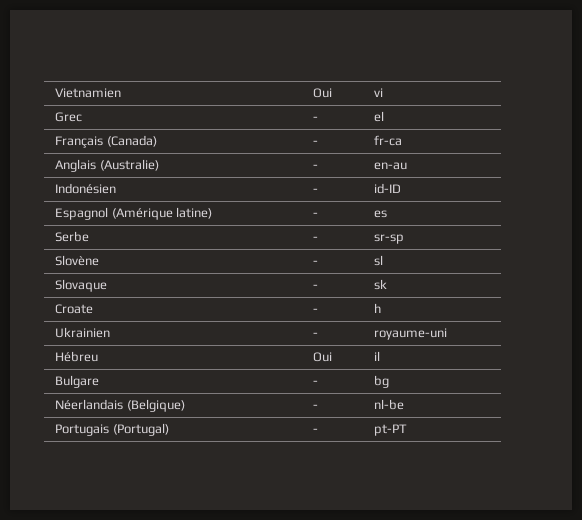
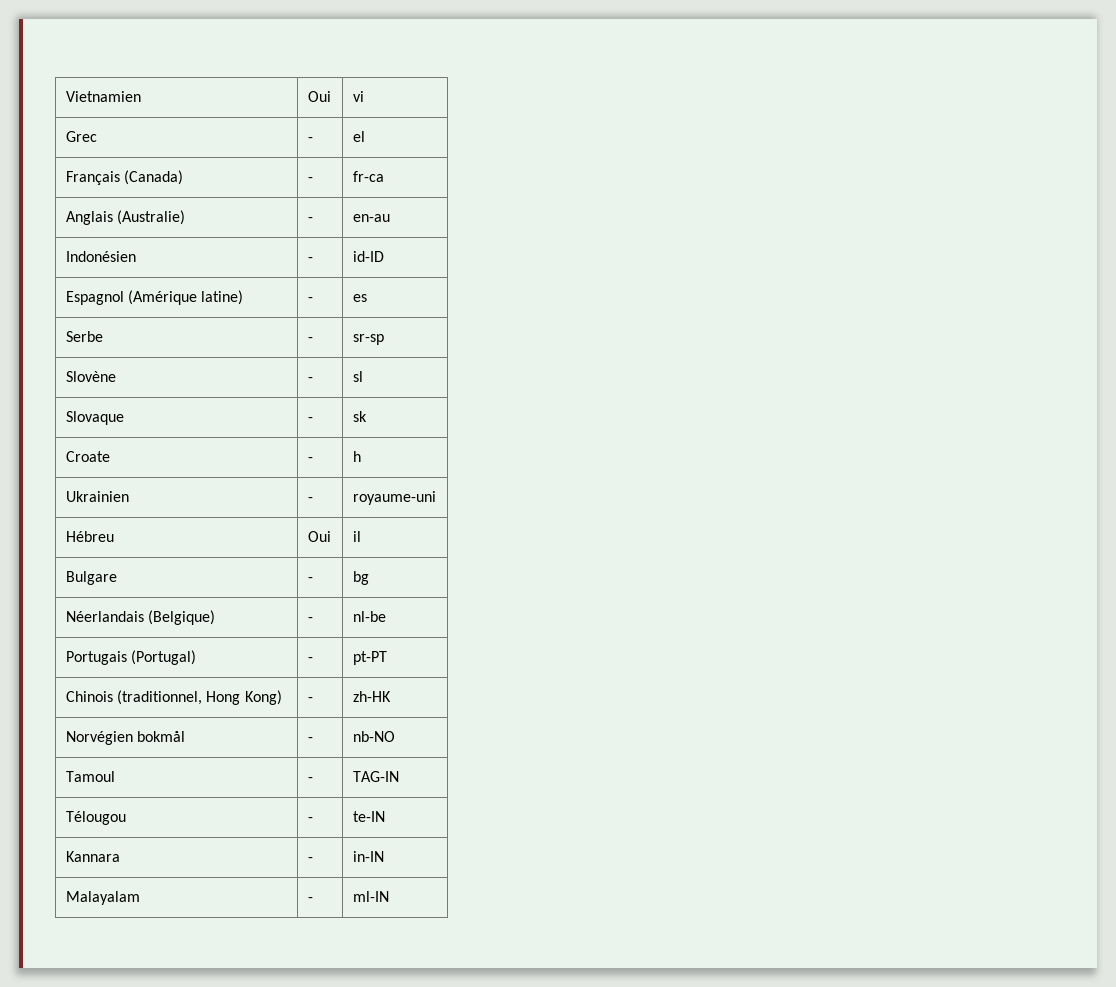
+ Chinois (traditionnel, Hong Kong) | - | zh-HK
+ Norvégien bokmål | - | nb-NO
+ Tamoul | - | TAG-IN
+ Télougou | - | te-IN
+ Kannara | - | in-IN
+ Malayalam | - | ml-IN

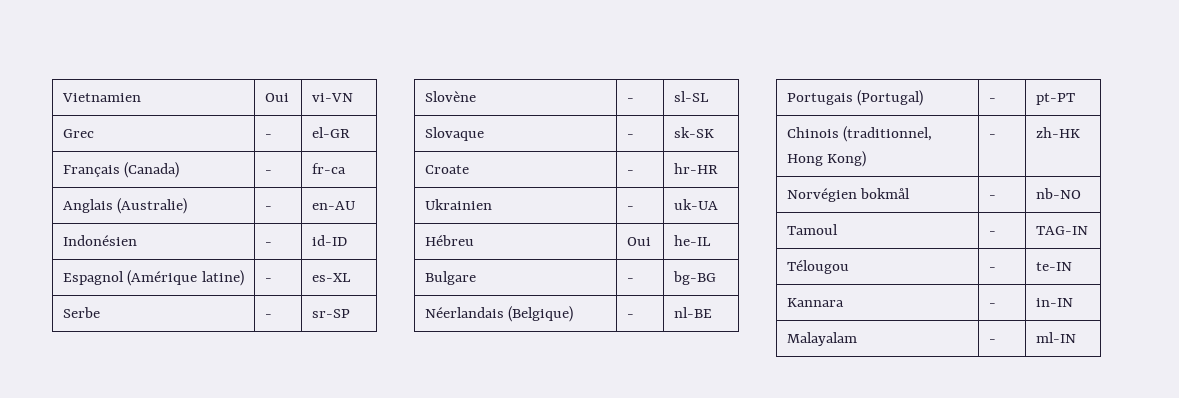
- Vietnamien | Oui | vi
+ Vietnamien | Oui | vi-VN
- Grec | - | el
+ Grec | - | el-GR
- Anglais (Australie) | - | en-au
+ Anglais (Australie) | - | en-AU
- Espagnol (Amérique latine) | - | es
+ Espagnol (Amérique latine) | - | es-XL
- Serbe | - | sr-sp
+ Serbe | - | sr-SP
- Slovène | - | sl
+ Slovène | - | sl-SL
- Slovaque | - | sk
+ Slovaque | - | sk-SK
- Croate | - | h
+ Croate | - | hr-HR
- Ukrainien | - | royaume-uni
+ Ukrainien | - | uk-UA
- Hébreu | Oui | il
+ Hébreu | Oui | he-IL
- Bulgare | - | bg
+ Bulgare | - | bg-BG
- Néerlandais (Belgique) | - | nl-be
+ Néerlandais (Belgique) | - | nl-BE

